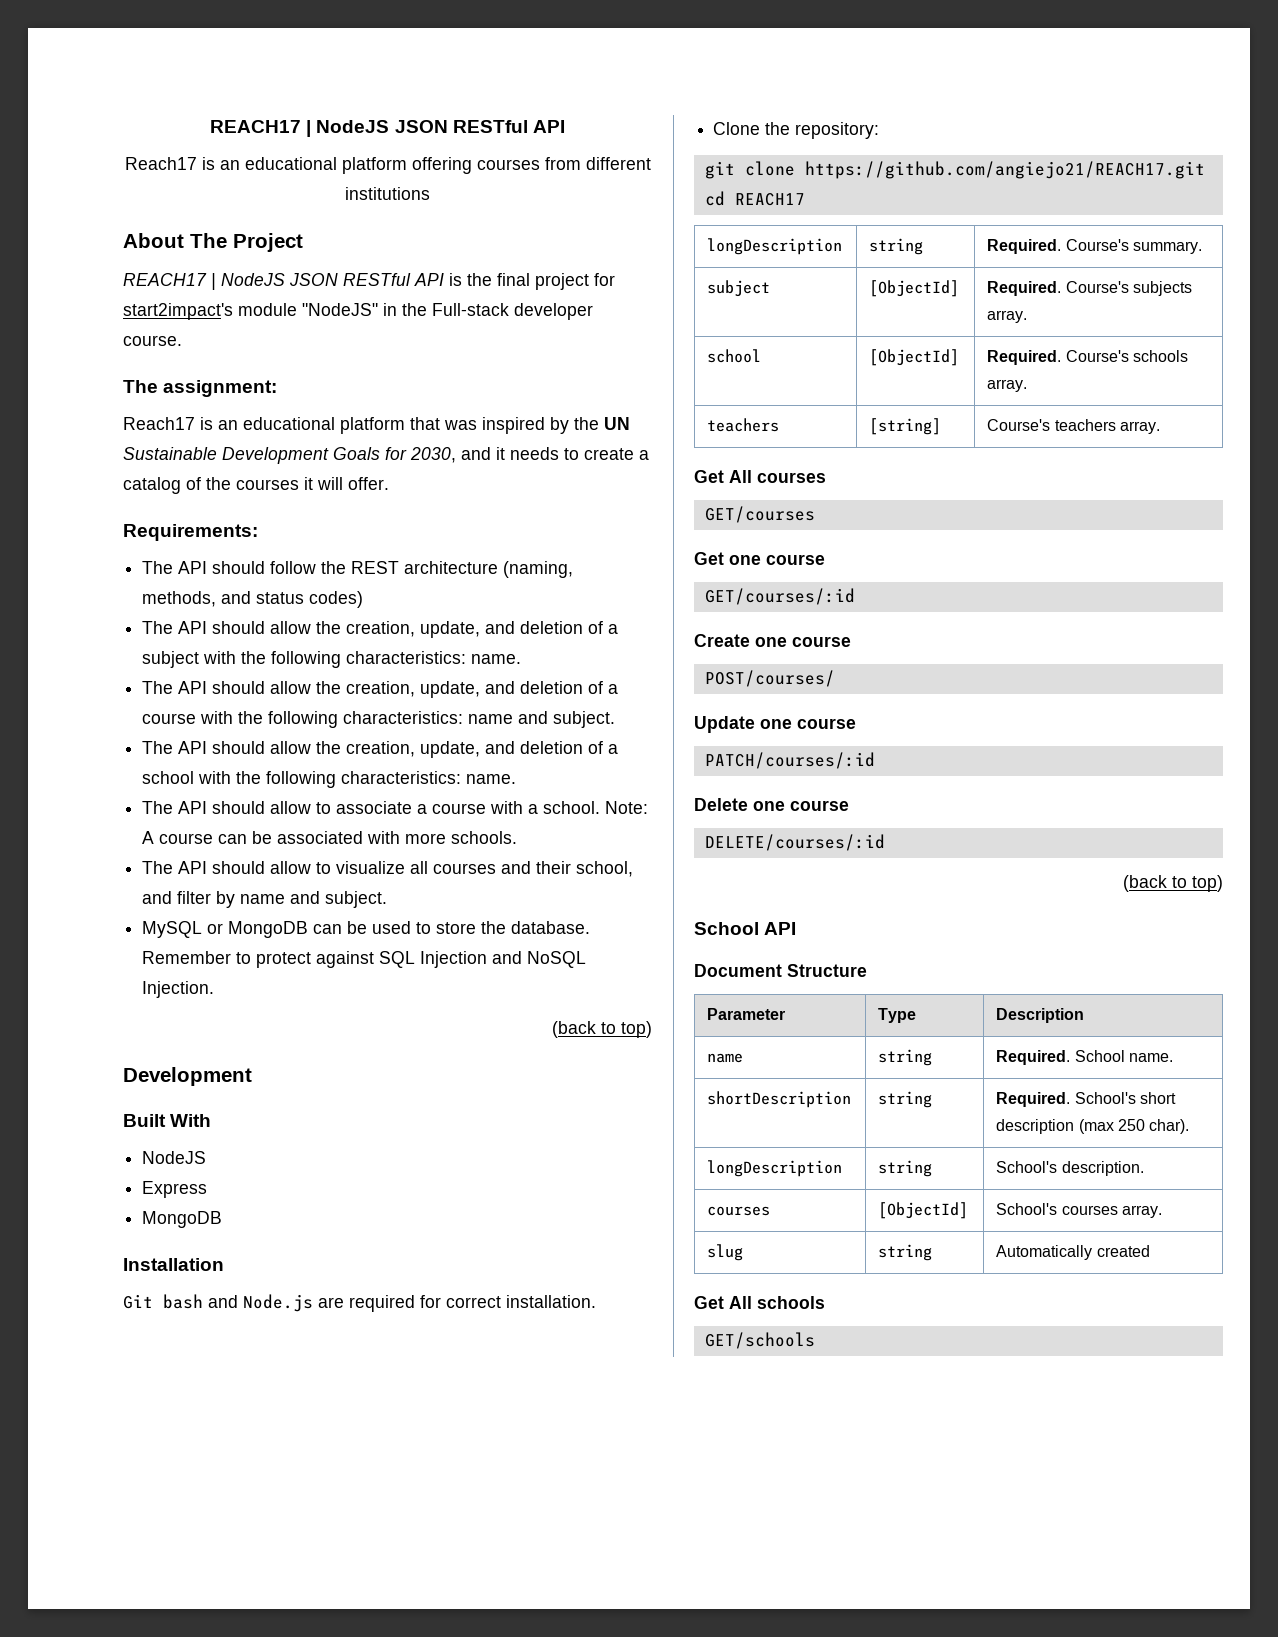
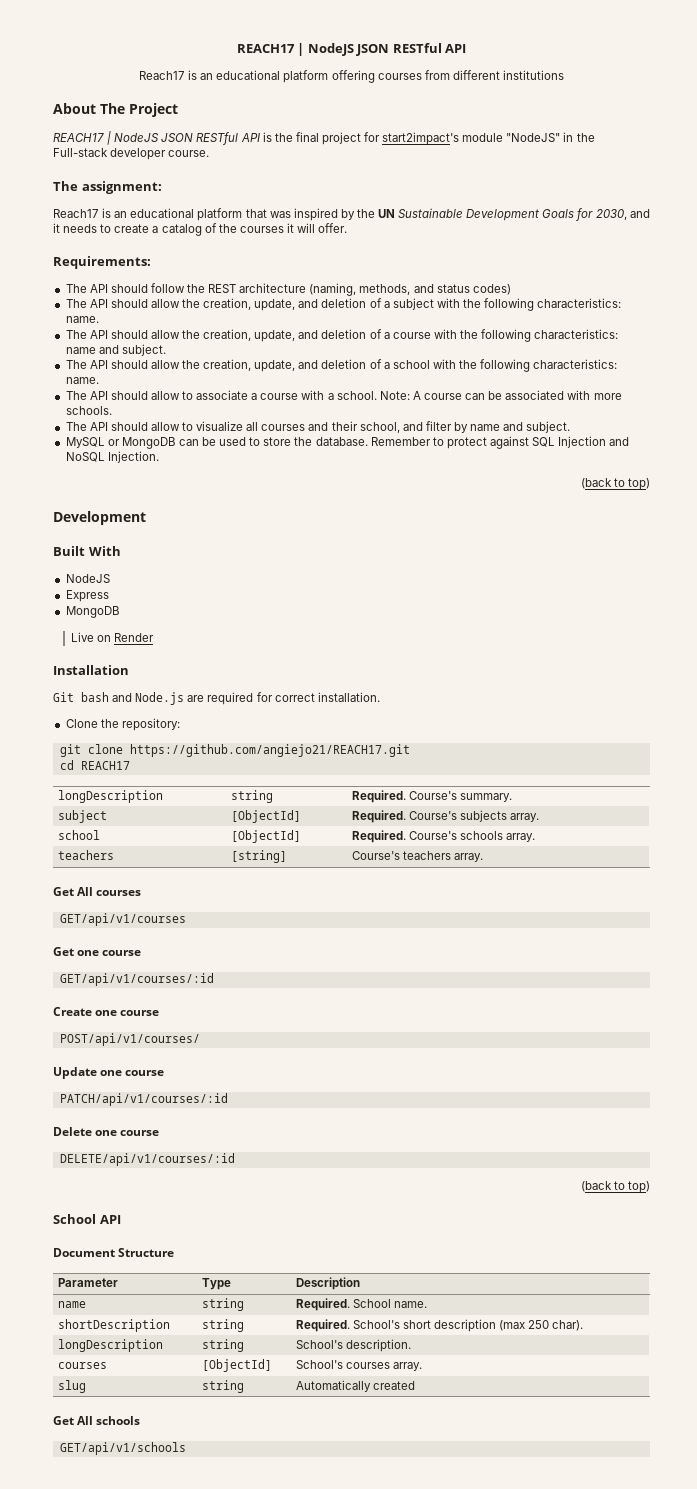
+ Live on Render
- GET/courses
+ GET/api/v1/courses
- GET/courses/:id
+ GET/api/v1/courses/:id
- POST/courses/
+ POST/api/v1/courses/
- PATCH/courses/:id
+ PATCH/api/v1/courses/:id
- DELETE/courses/:id
+ DELETE/api/v1/courses/:id
- GET/schools
+ GET/api/v1/schools

